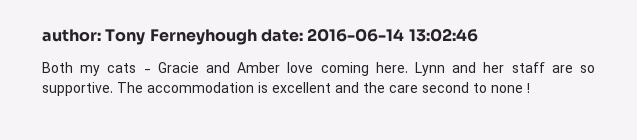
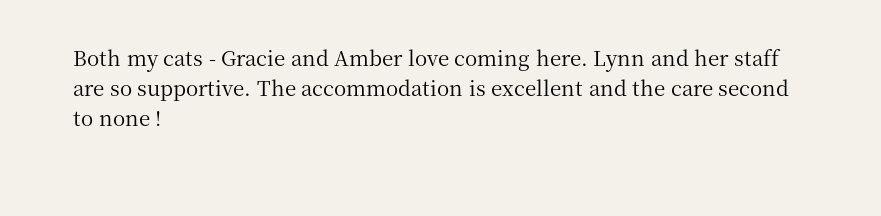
- author: Tony Ferneyhough date: 2016-06-14 13:02:46

